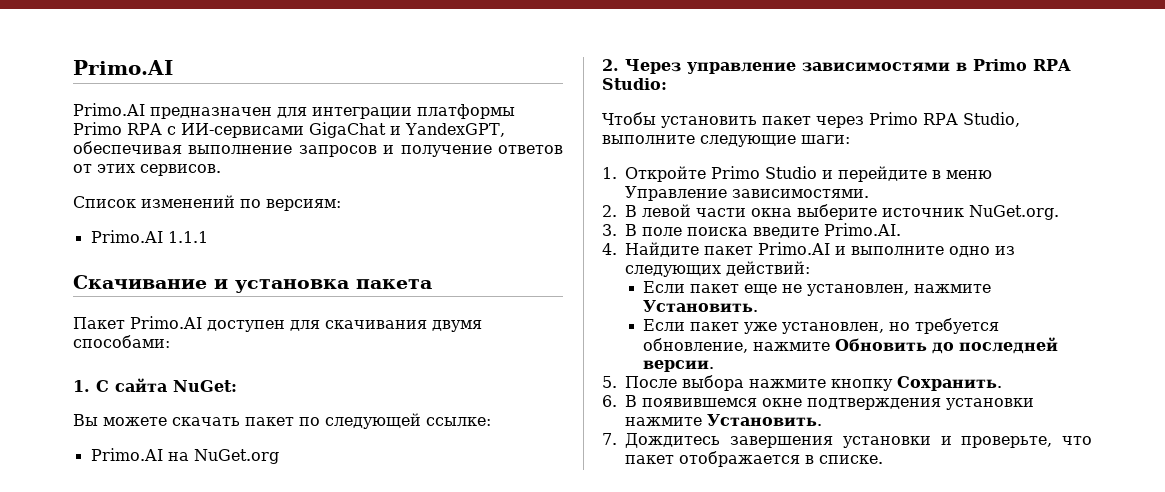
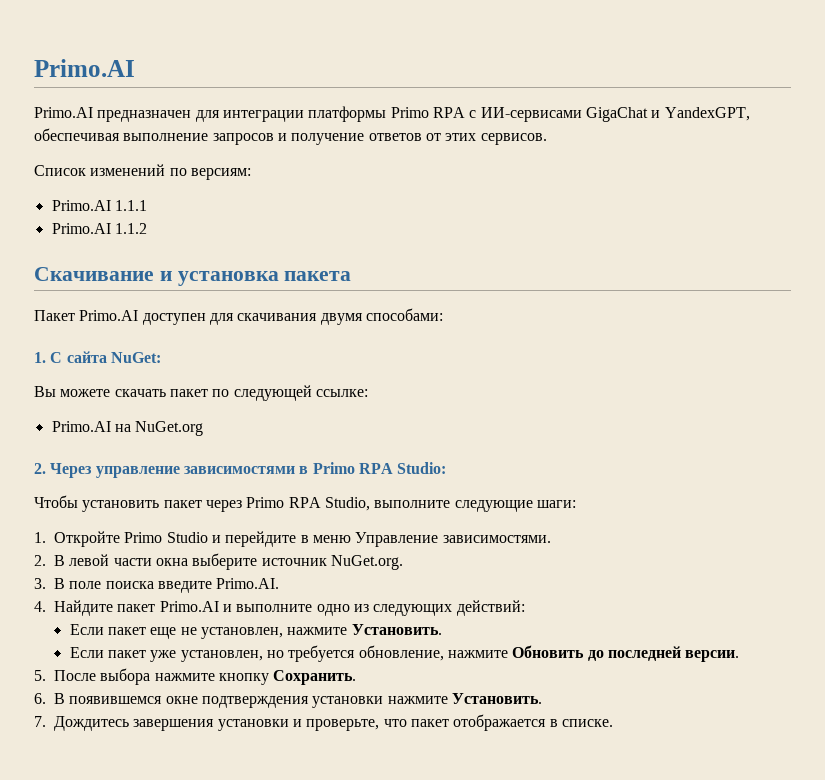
+ Primo.AI 1.1.2

